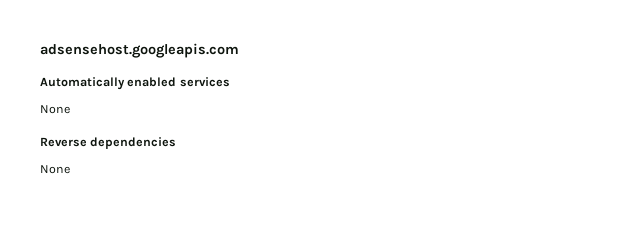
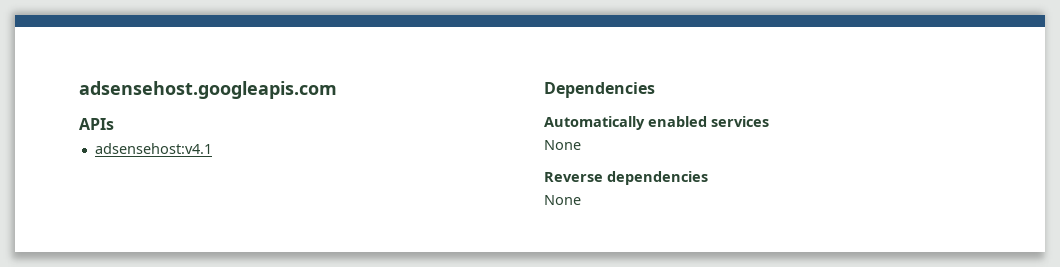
+ APIs
+ adsensehost:v4.1
+ Dependencies

